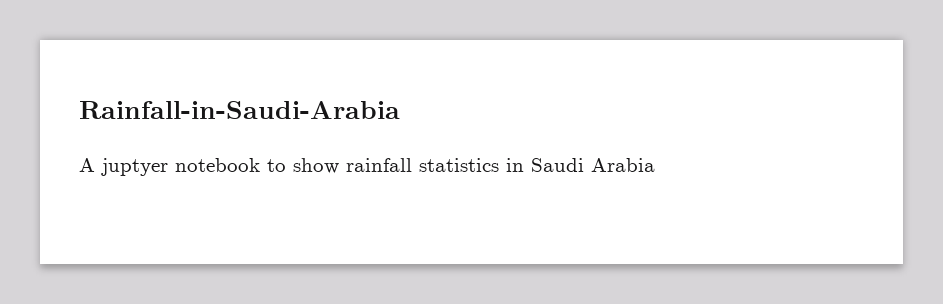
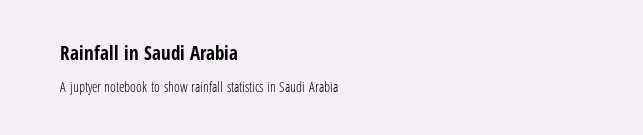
- Rainfall-in-Saudi-Arabia
+ Rainfall in Saudi Arabia

